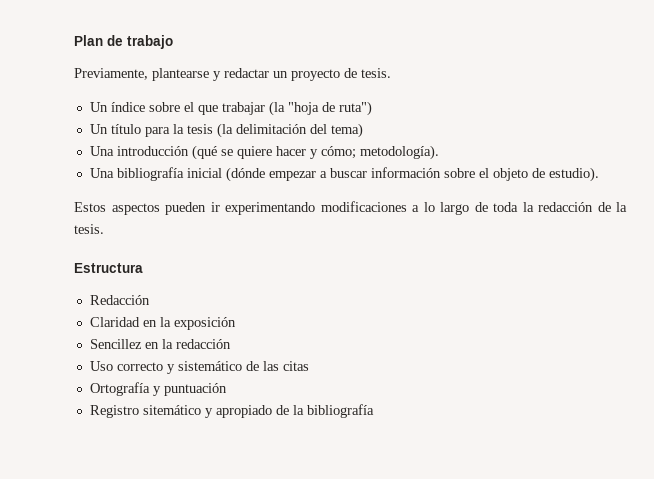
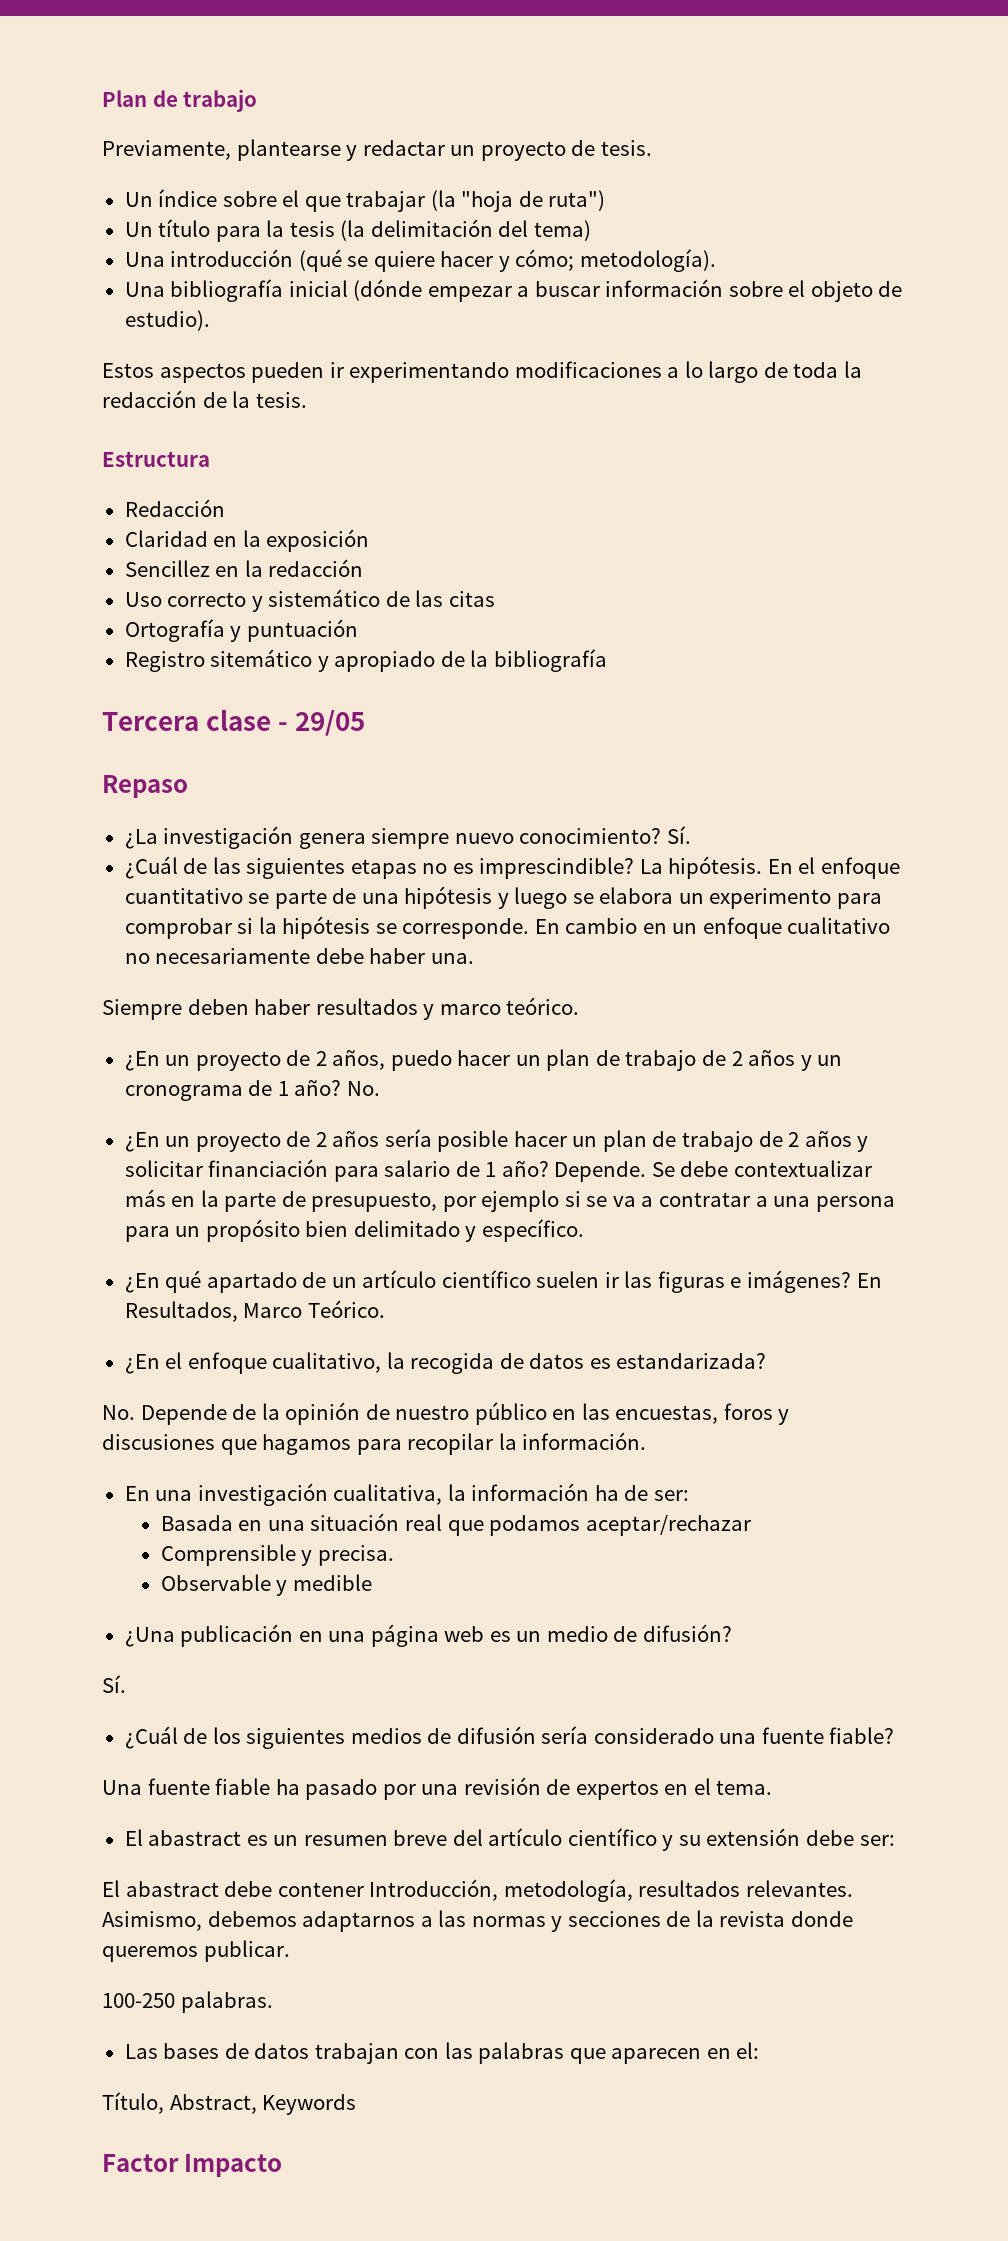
+ Tercera clase - 29/05
+ Repaso
+ ¿La investigación genera siempre nuevo conocimiento? Sí.
+ ¿Cuál de las siguientes etapas no es imprescindible? La hipótesis. En el enfoque cuantitativo se parte de una hipótesis y luego se elabora un experimento para comprobar si la hipótesis se corresponde. En cambio en un enfoque cualitativo no necesariamente debe haber una.
+ Siempre deben haber resultados y marco teórico.
+ ¿En un proyecto de 2 años, puedo hacer un plan de trabajo de 2 años y un cronograma de 1 año? No.
+ ¿En un proyecto de 2 años sería posible hacer un plan de trabajo de 2 años y solicitar financiación para salario de 1 año? Depende. Se debe contextualizar más en la parte de presupuesto, por ejemplo si se va a contratar a una persona para un propósito bien delimitado y específico.
+ ¿En qué apartado de un artículo científico suelen ir las figuras e imágenes? En Resultados, Marco Teórico.
+ ¿En el enfoque cualitativo, la recogida de datos es estandarizada?
+ No. Depende de la opinión de nuestro público en las encuestas, foros y discusiones que hagamos para recopilar la información.
+ En una investigación cualitativa, la información ha de ser:
+ Basada en una situación real que podamos aceptar/rechazar
+ Comprensible y precisa.
+ Observable y medible
+ ¿Una publicación en una página web es un medio de difusión?
+ Sí.
+ ¿Cuál de los siguientes medios de difusión sería considerado una fuente fiable?
+ Una fuente fiable ha pasado por una revisión de expertos en el tema.
+ El abastract es un resumen breve del artículo científico y su extensión debe ser:
+ El abastract debe contener Introducción, metodología, resultados relevantes. Asimismo, debemos adaptarnos a las normas y secciones de la revista donde queremos publicar.
+ 100-250 palabras.
+ Las bases de datos trabajan con las palabras que aparecen en el:
+ Título, Abstract, Keywords
+ Factor Impacto

